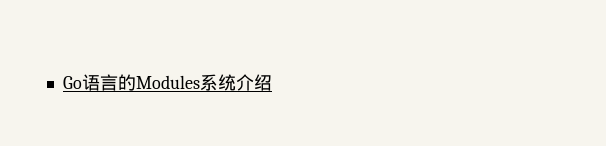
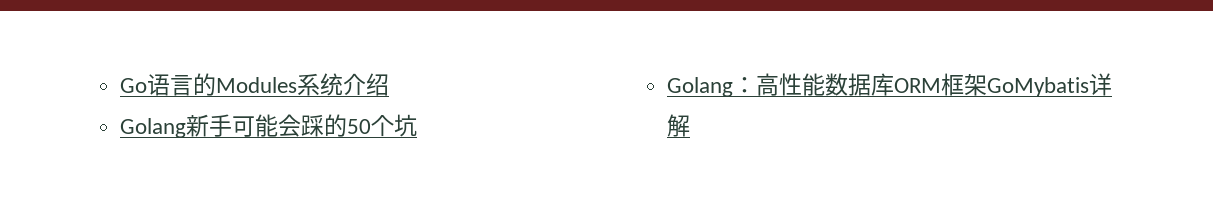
+ Golang新手可能会踩的50个坑
+ Golang：高性能数据库ORM框架GoMybatis详解

